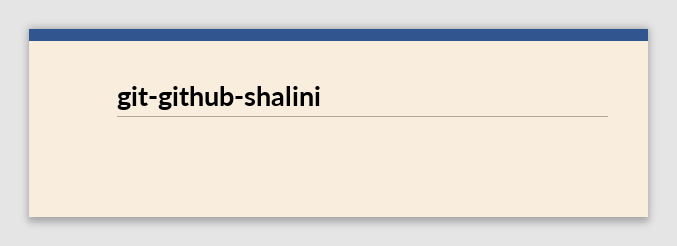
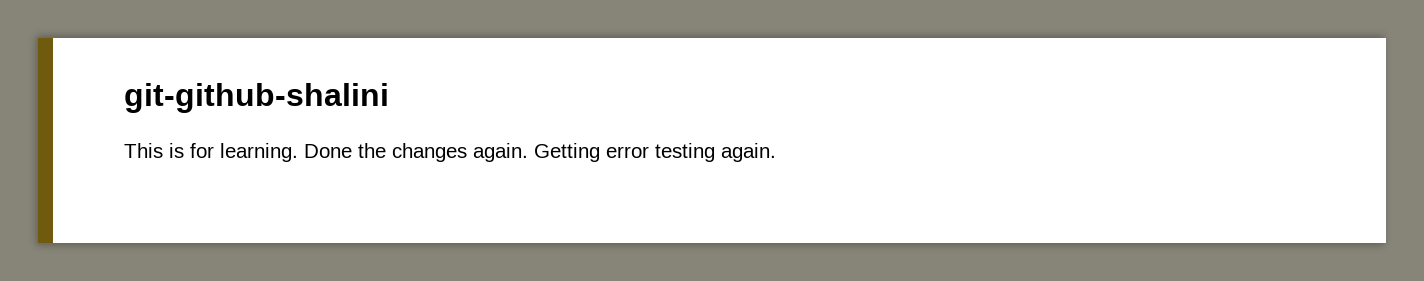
+ This is for learning. Done the changes again. Getting error testing again.

